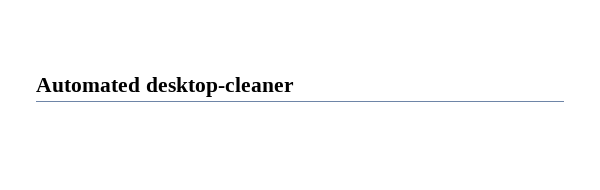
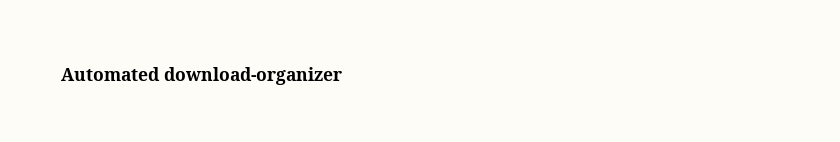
- Automated desktop-cleaner
+ Automated download-organizer

